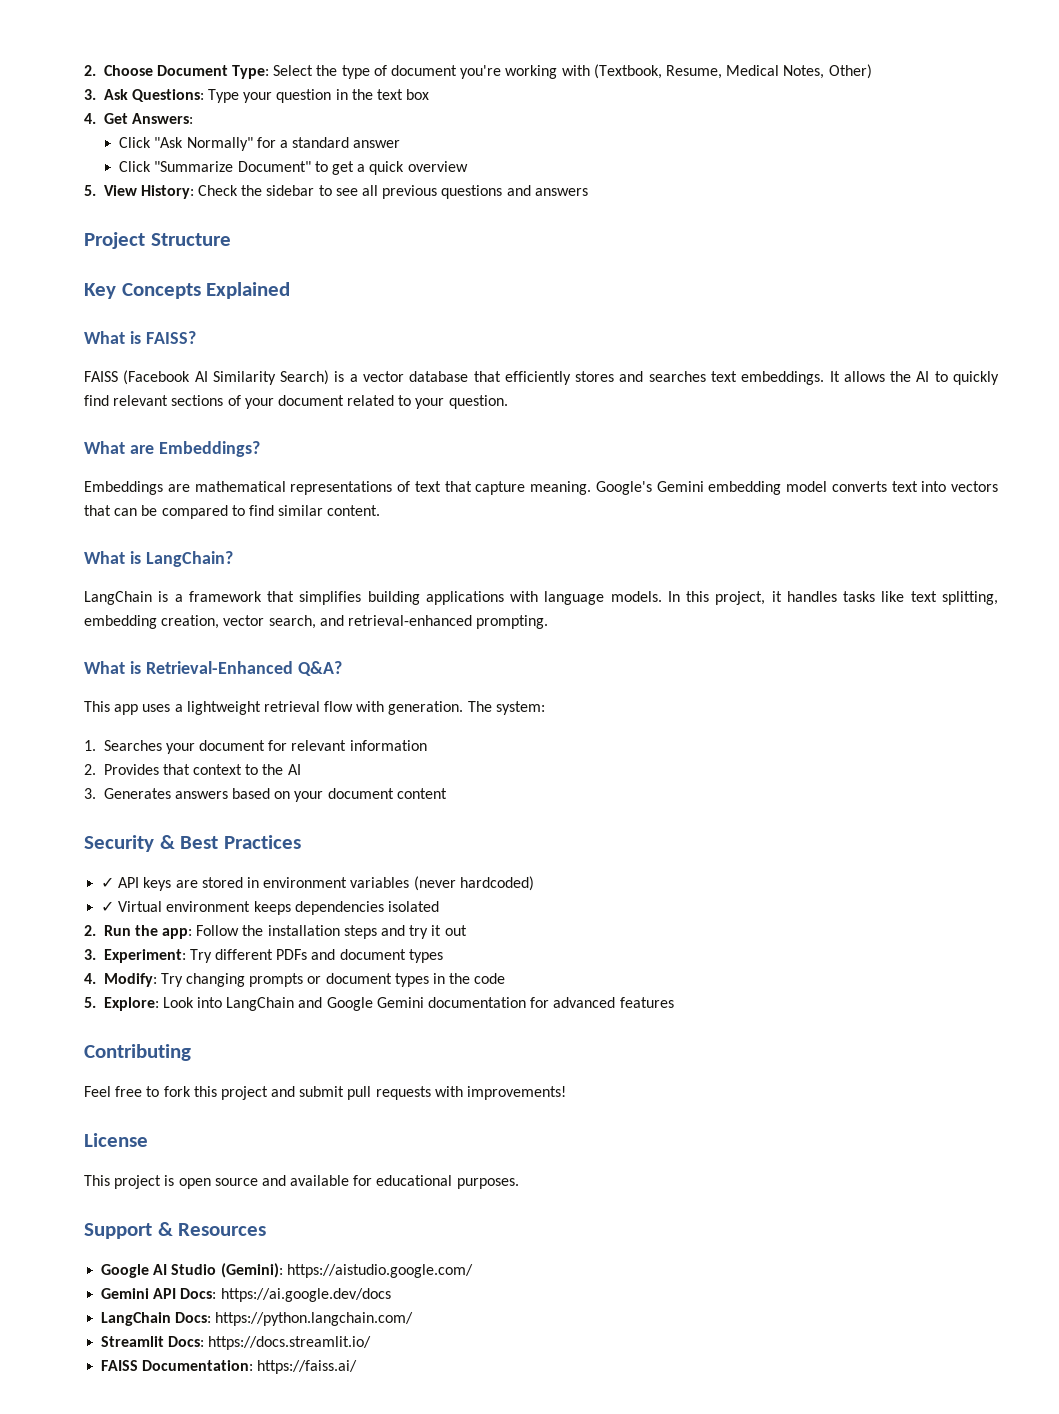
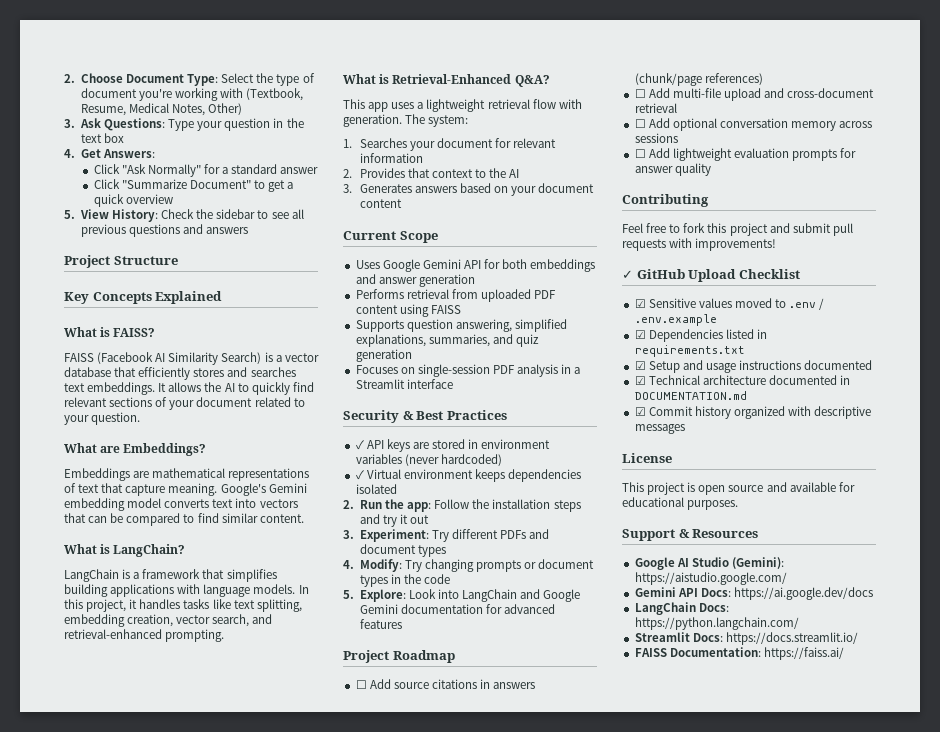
+ Current Scope
+ Uses Google Gemini API for both embeddings and answer generation
+ Performs retrieval from uploaded PDF content using FAISS
+ Supports question answering, simplified explanations, summaries, and quiz generation
+ Focuses on single-session PDF analysis in a Streamlit interface
+ Project Roadmap
+ ☐ Add source citations in answers (chunk/page references)
+ ☐ Add multi-file upload and cross-document retrieval
+ ☐ Add optional conversation memory across sessions
+ ☐ Add lightweight evaluation prompts for answer quality
+ ✓ GitHub Upload Checklist
+ ☑ Sensitive values moved to .env / .env.example
+ ☑ Dependencies listed in requirements.txt
+ ☑ Setup and usage instructions documented
+ ☑ Technical architecture documented in DOCUMENTATION.md
+ ☑ Commit history organized with descriptive messages

